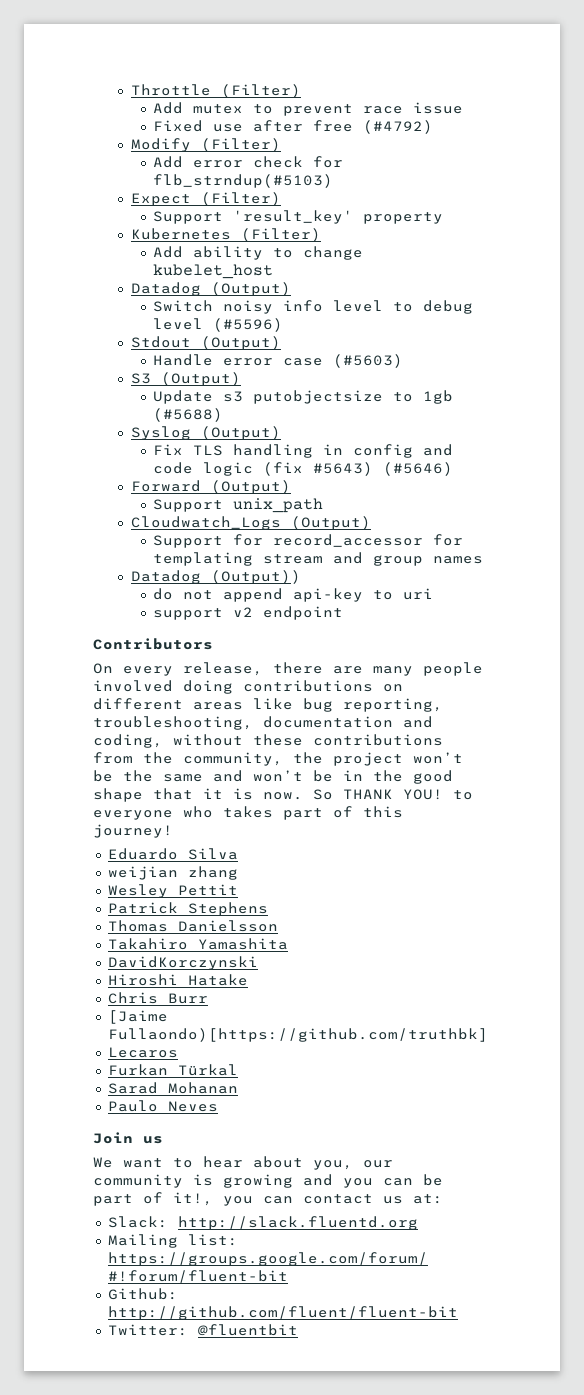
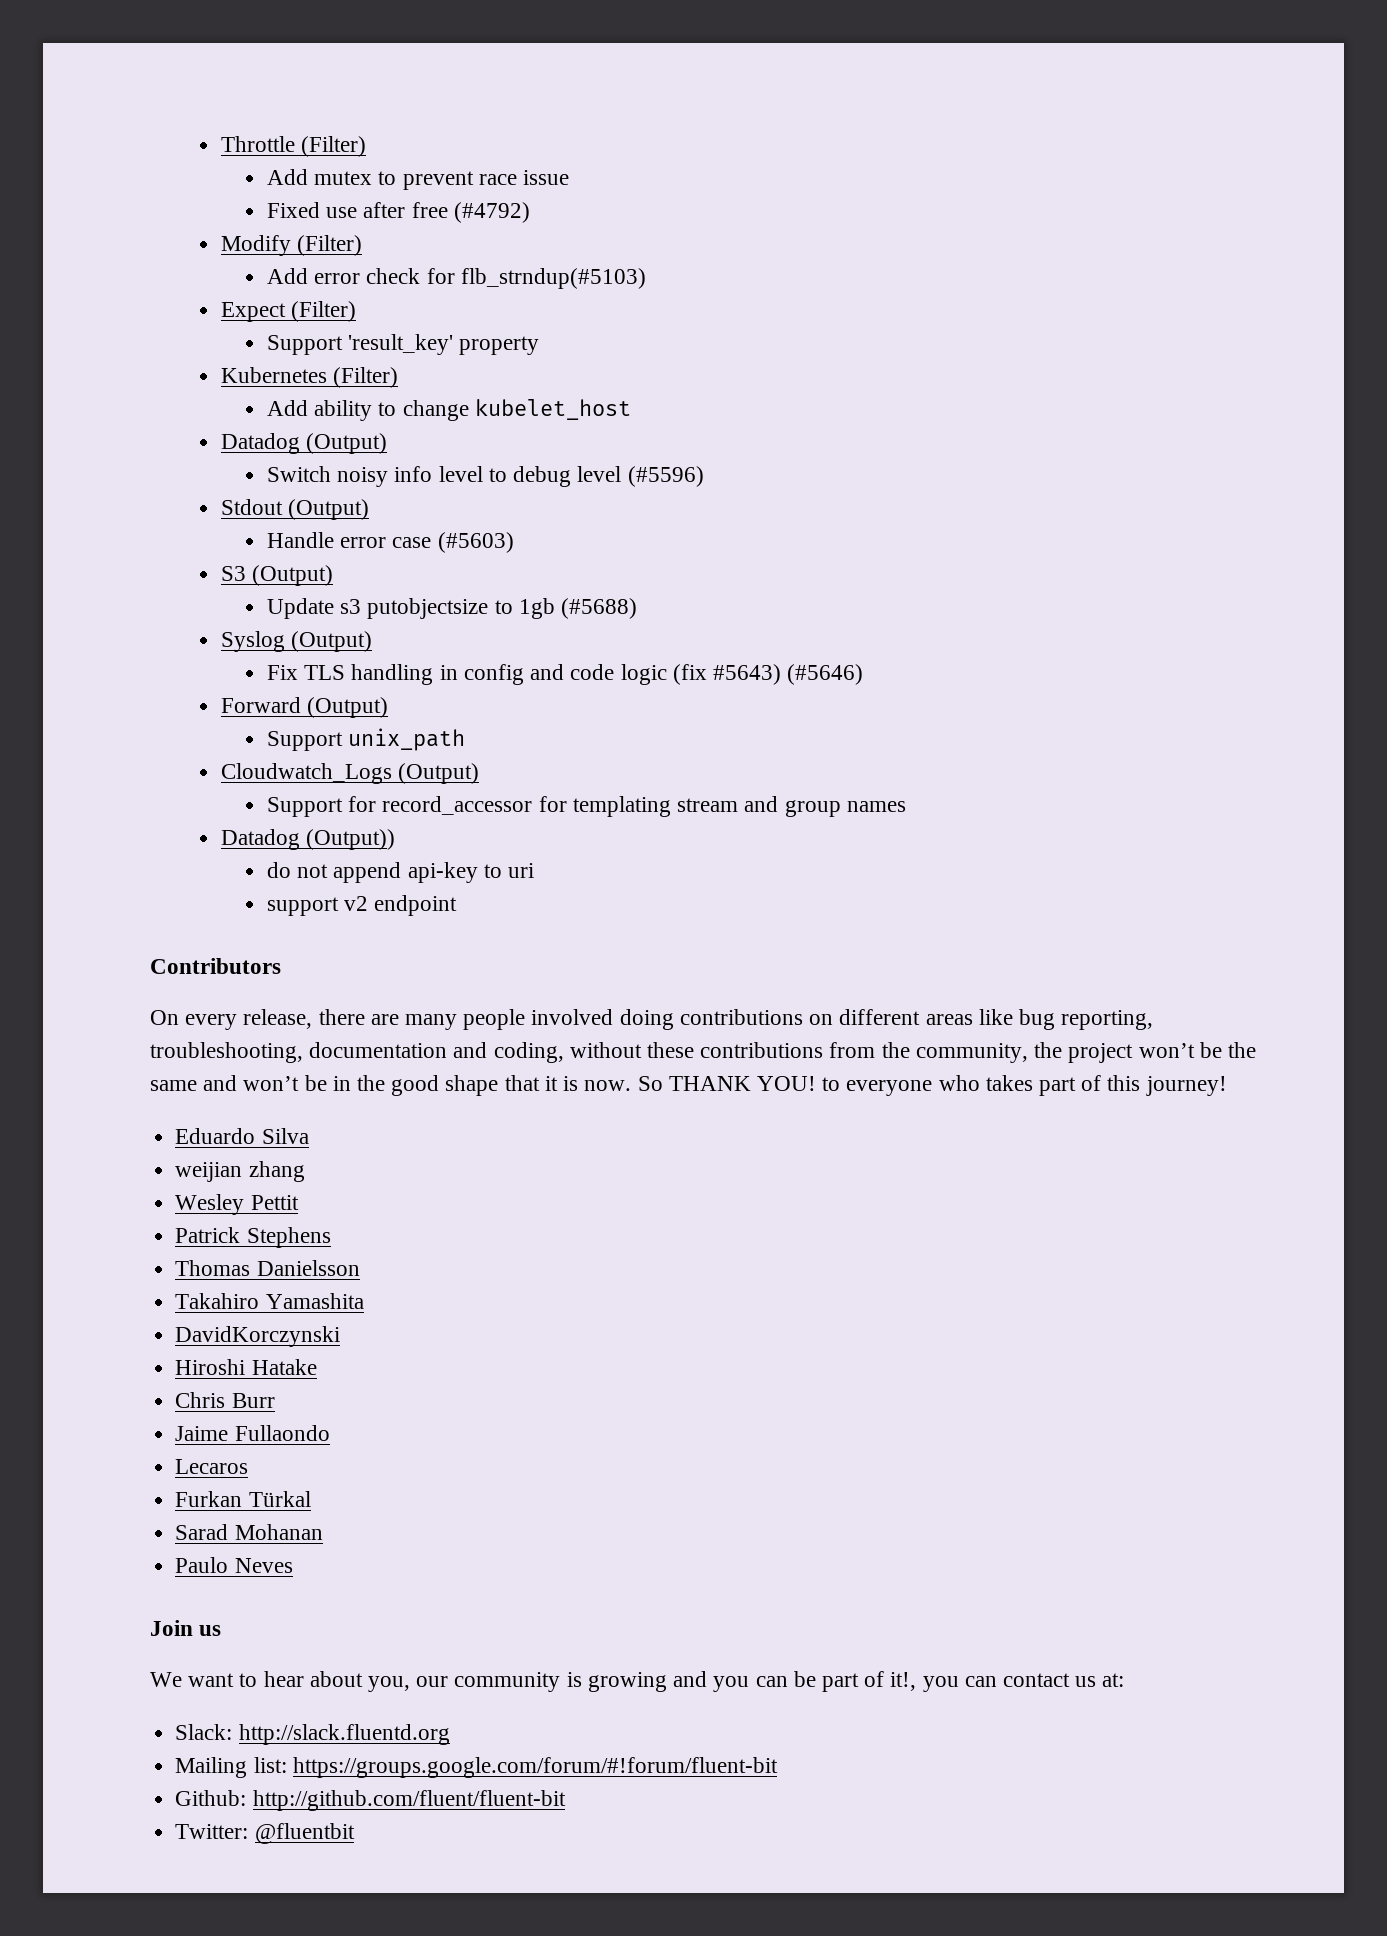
- [Jaime Fullaondo)[https://github.com/truthbk]
+ Jaime Fullaondo

